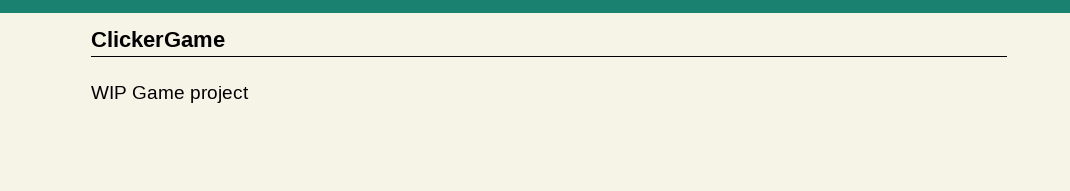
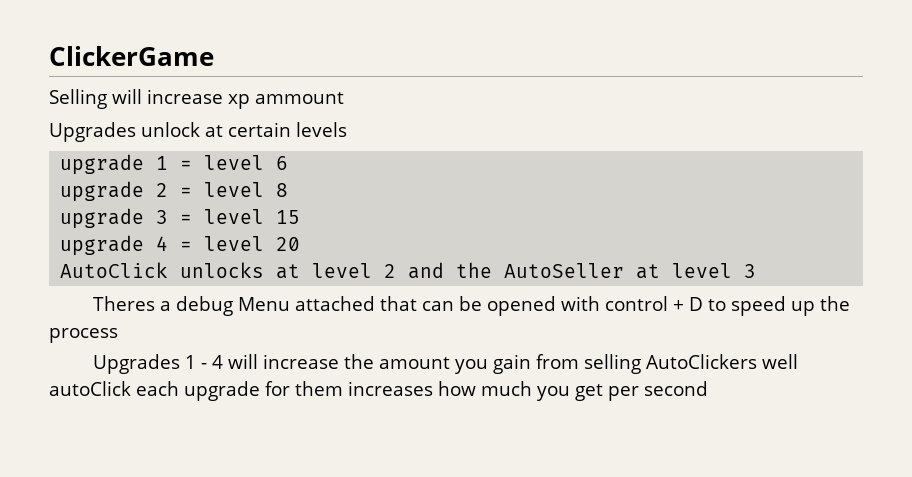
- WIP Game project
+ Selling will increase xp ammount
+ Upgrades unlock at certain levels
+ upgrade 1 = level 6
+ upgrade 2 = level 8
+ upgrade 3 = level 15
+ upgrade 4 = level 20
+ AutoClick unlocks at level 2 and the AutoSeller at level 3
+ Theres a debug Menu attached that can be opened with control + D to speed up the process
+ Upgrades 1 - 4 will increase the amount you gain from selling AutoClickers well autoClick each upgrade for them increases how much you get per second

